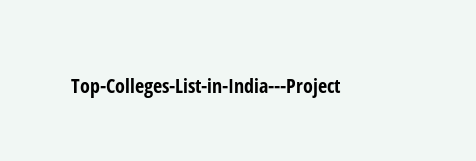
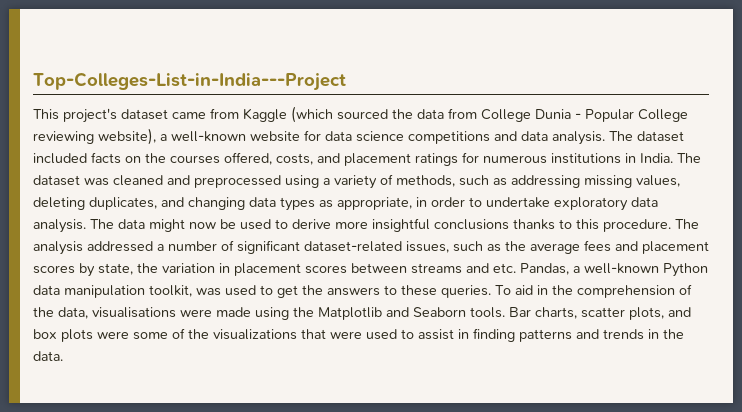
+ This project's dataset came from Kaggle (which sourced the data from College Dunia - Popular College reviewing website), a well-known website for data science competitions and data analysis. The dataset included facts on the courses offered, costs, and placement ratings for numerous institutions in India. The dataset was cleaned and preprocessed using a variety of methods, such as addressing missing values, deleting duplicates, and changing data types as appropriate, in order to undertake exploratory data analysis. The data might now be used to derive more insightful conclusions thanks to this procedure. The analysis addressed a number of significant dataset-related issues, such as the average fees and placement scores by state, the variation in placement scores between streams and etc. Pandas, a well-known Python data manipulation toolkit, was used to get the answers to these queries. To aid in the comprehension of the data, visualisations were made using the Matplotlib and Seaborn tools. Bar charts, scatter plots, and box plots were some of the visualizations that were used to assist in finding patterns and trends in the data.

